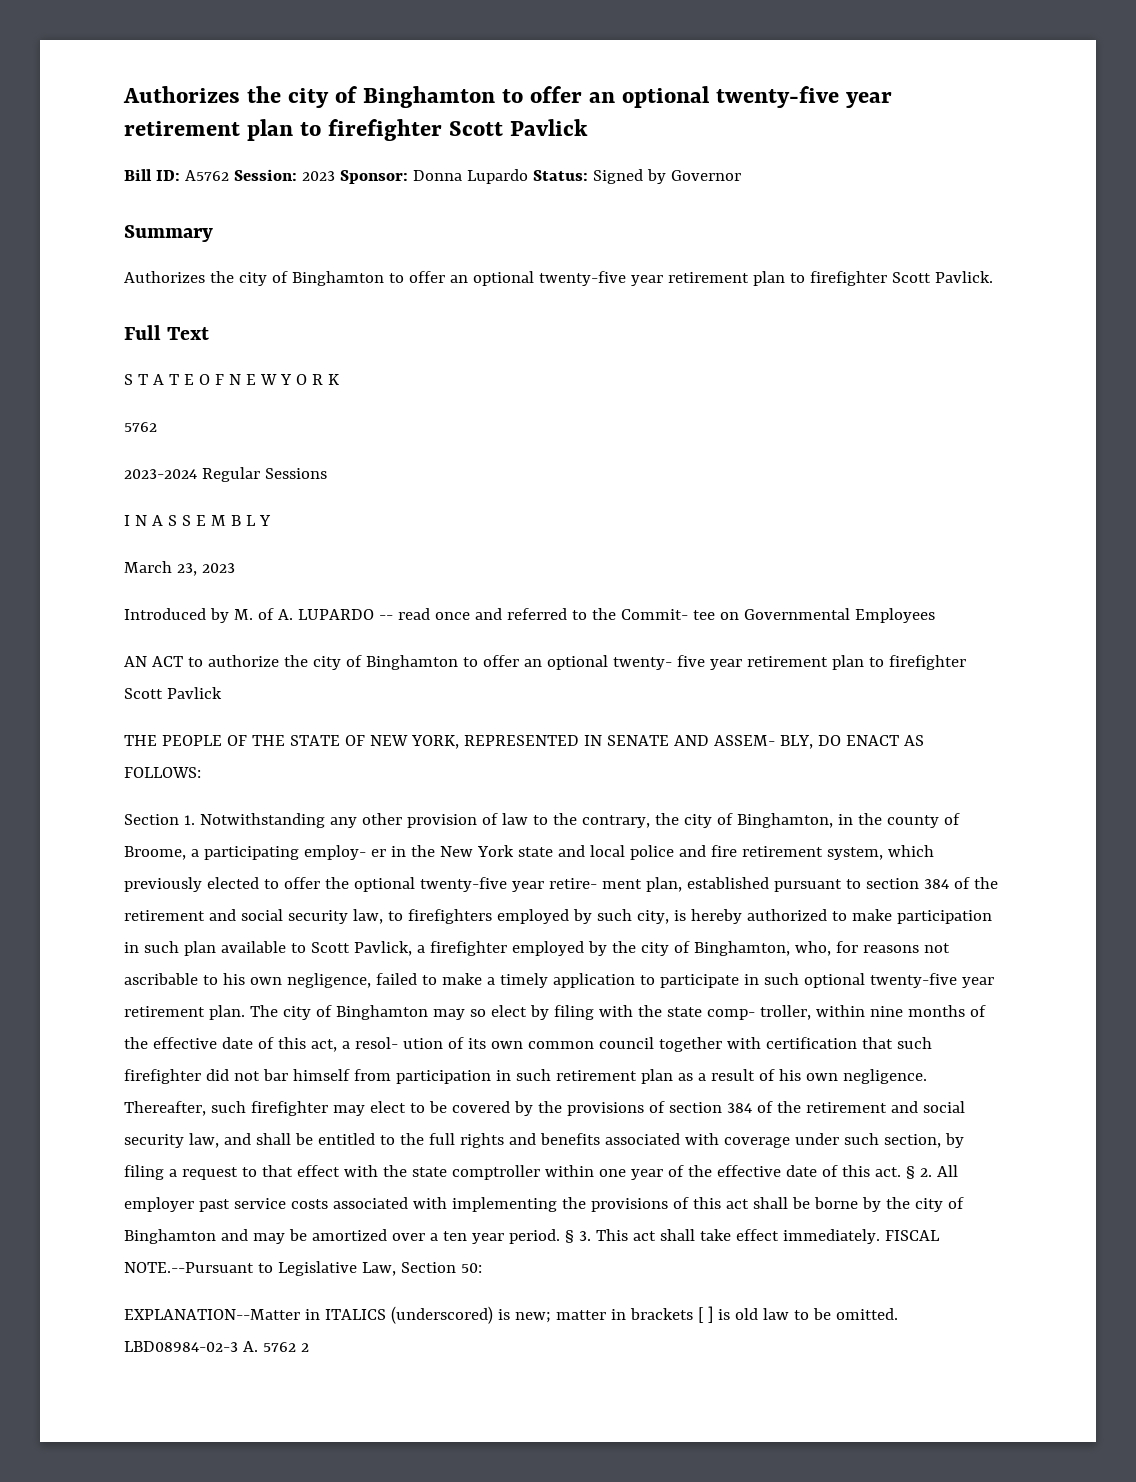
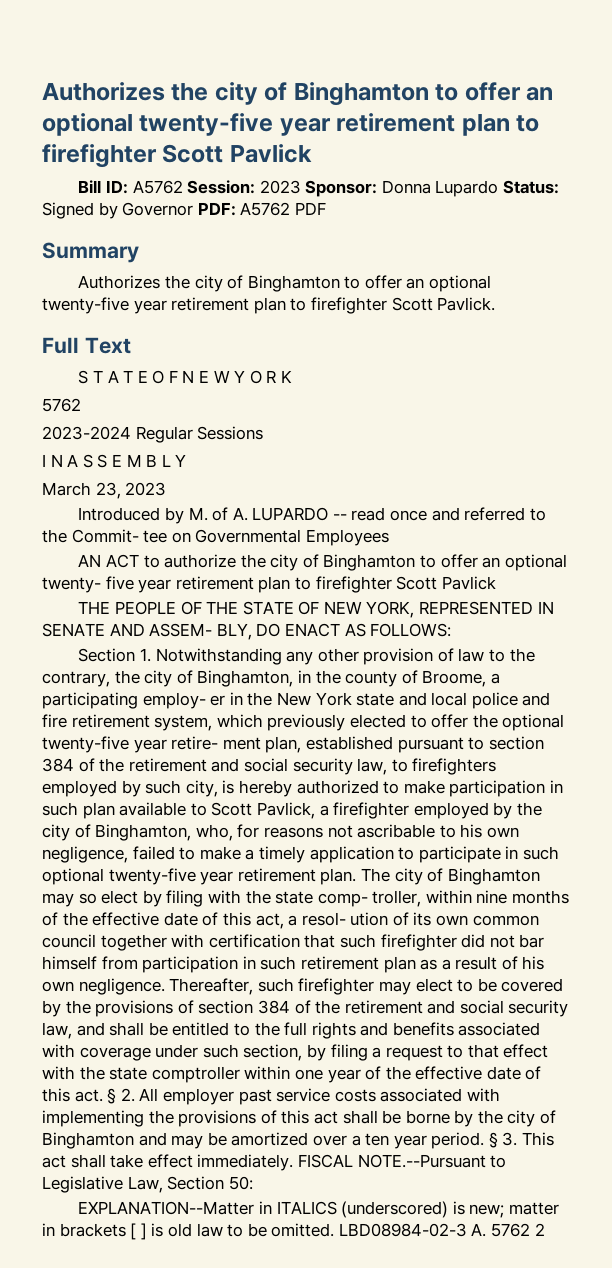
- Bill ID: A5762 Session: 2023 Sponsor: Donna Lupardo Status: Signed by Governor
+ Bill ID: A5762 Session: 2023 Sponsor: Donna Lupardo Status: Signed by Governor PDF: A5762 PDF

